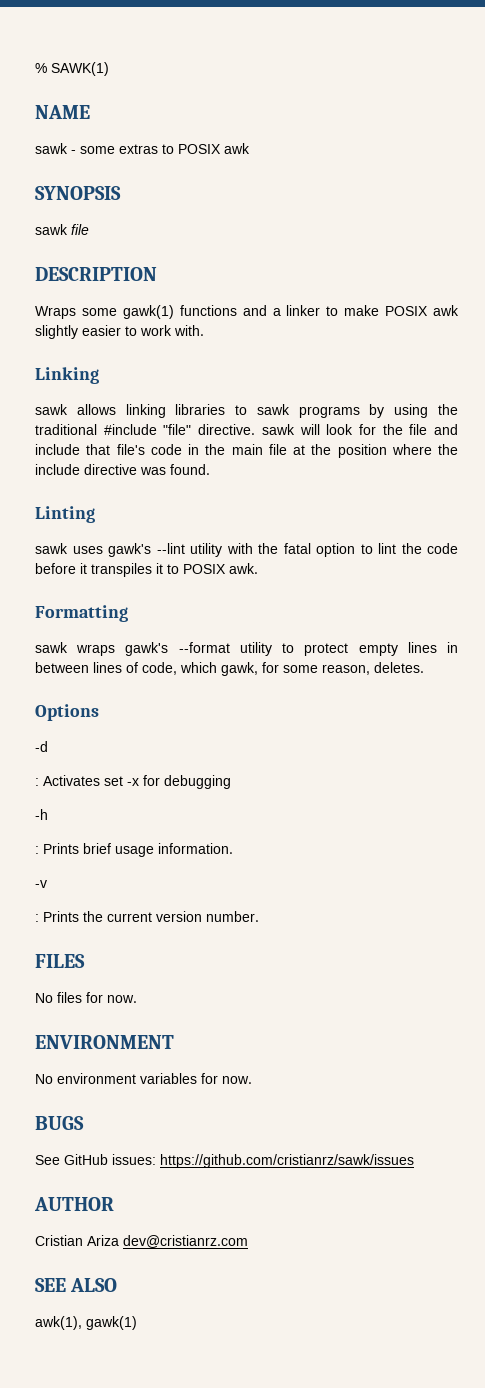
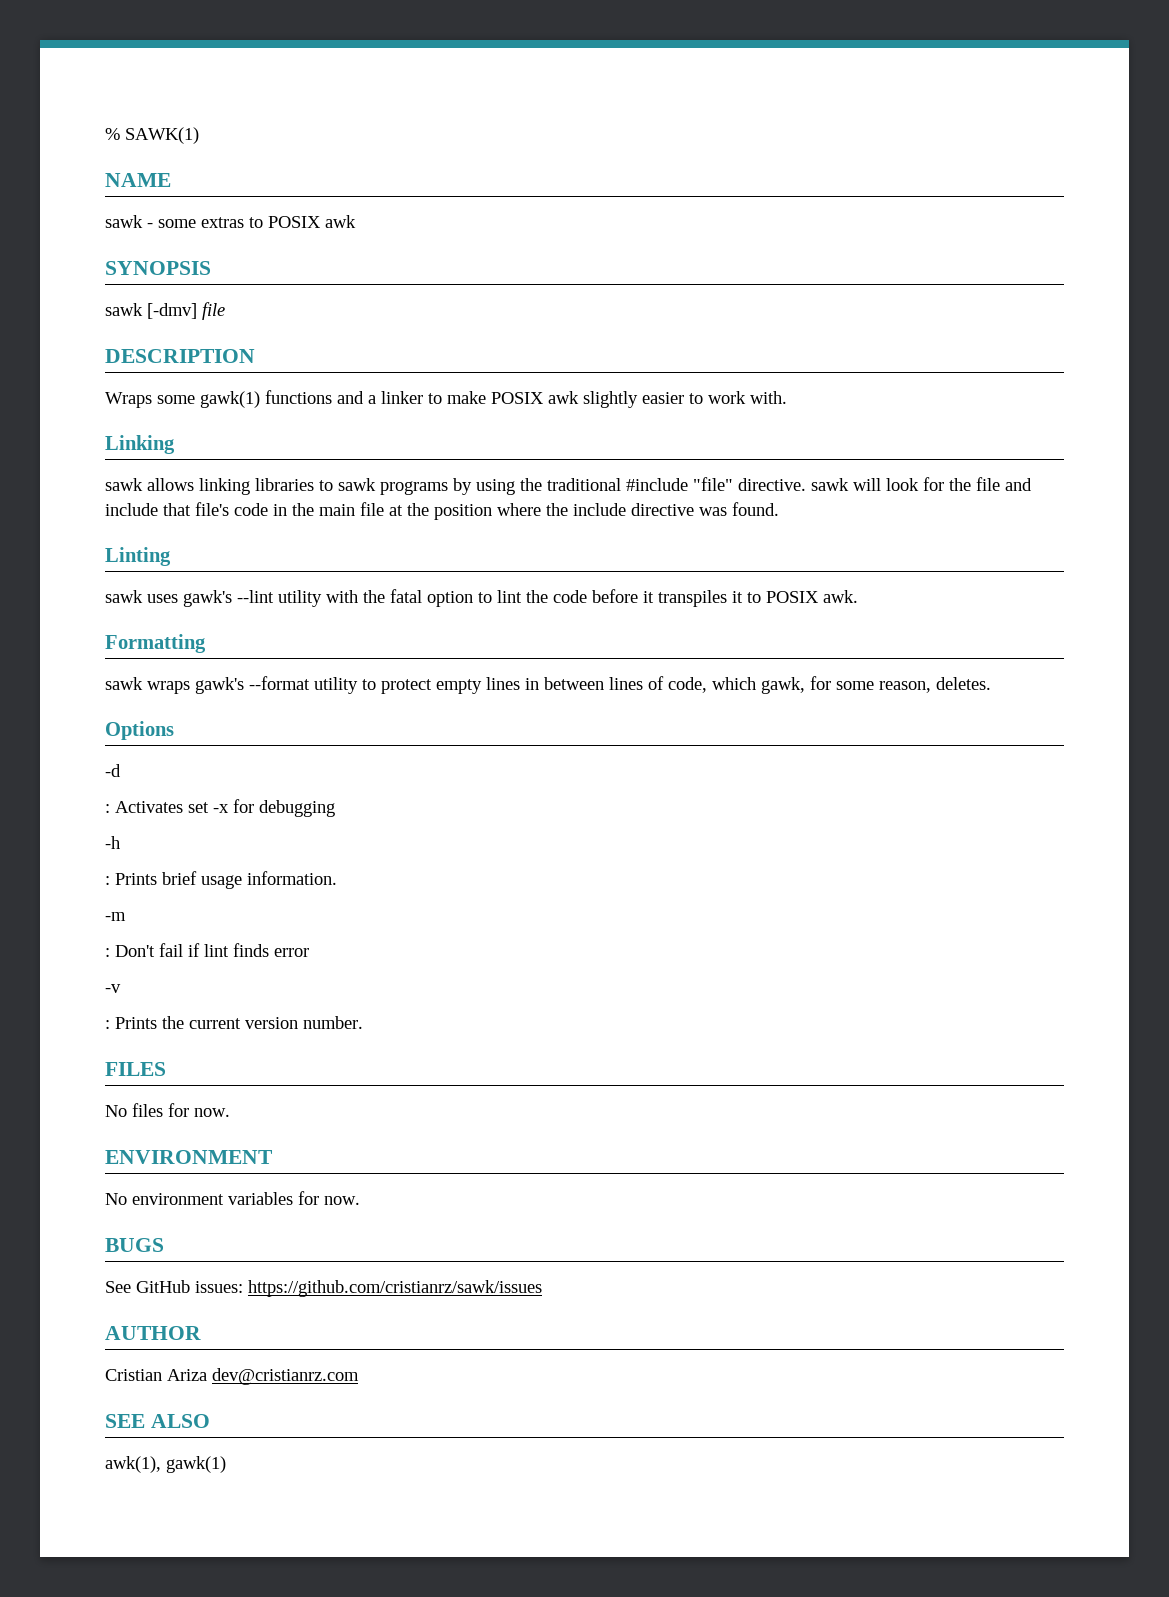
- sawk file
+ sawk [-dmv] file
+ -m
+ : Don't fail if lint finds error

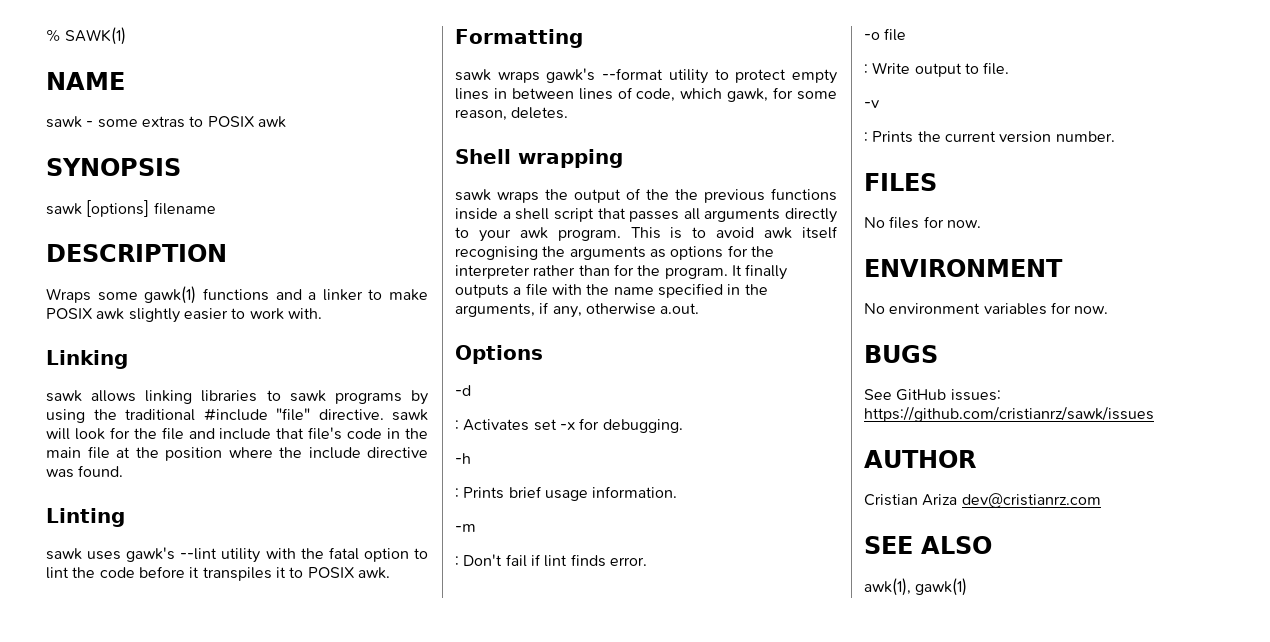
- sawk [-dmv] file
+ sawk [options] filename
+ Shell wrapping
+ sawk wraps the output of the the previous functions inside a shell script that passes all arguments directly to your awk program. This is to avoid awk itself recognising the arguments as options for the interpreter rather than for the program. It finally outputs a file with the name specified in the arguments, if any, otherwise a.out.
- : Activates set -x for debugging
+ : Activates set -x for debugging.
- : Don't fail if lint finds error
+ : Don't fail if lint finds error.
+ -o file
+ : Write output to file.

